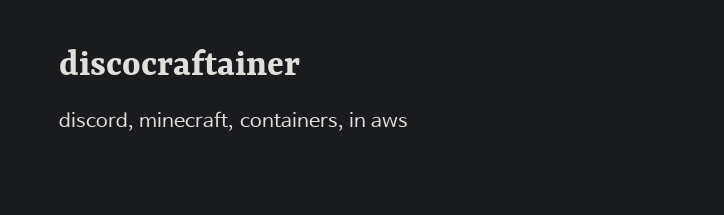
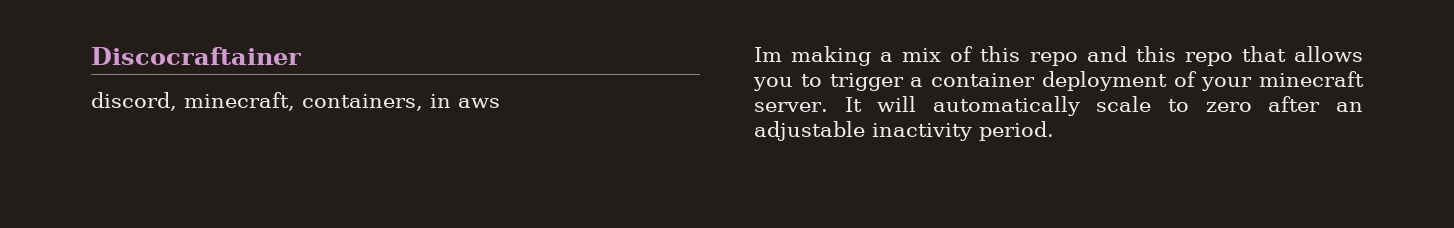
- discocraftainer
+ Discocraftainer
+ Im making a mix of this repo and this repo that allows you to trigger a container deployment of your minecraft server. It will automatically scale to zero after an adjustable inactivity period.

